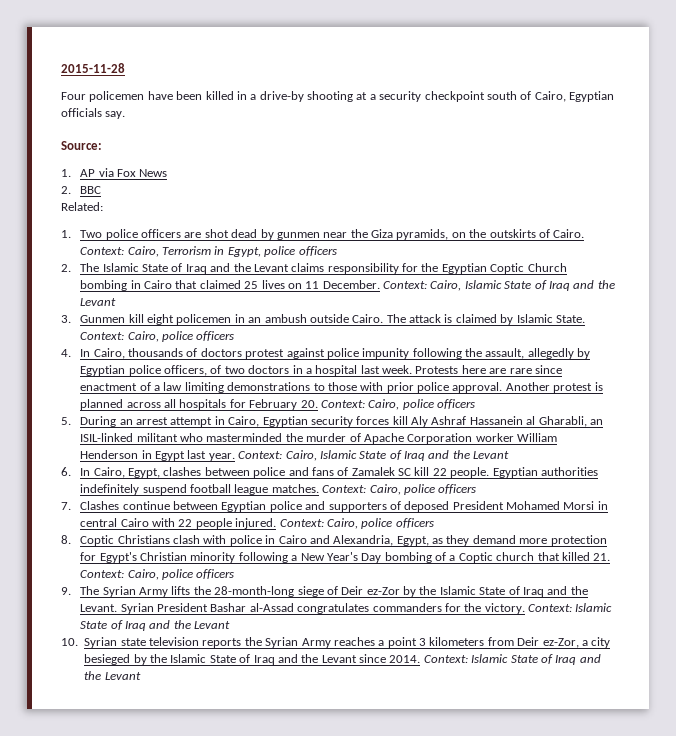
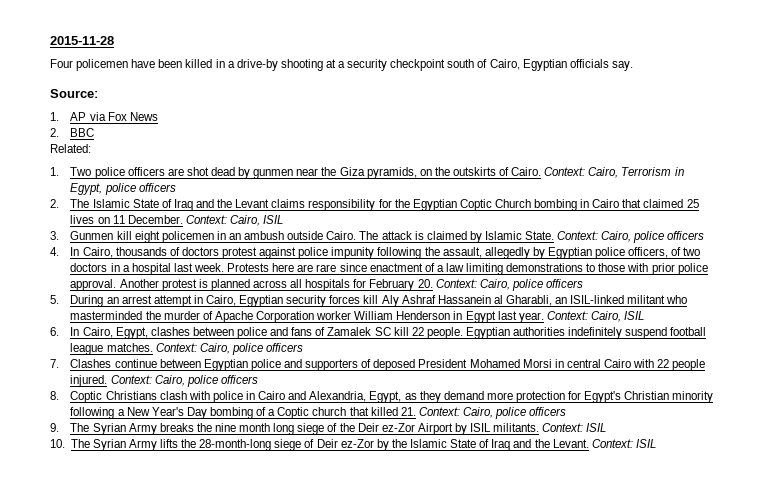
- 2. The Islamic State of Iraq and the Levant claims responsibility for the Egyptian Coptic Church bombing in Cairo that claimed 25 lives on 11 December. Context: Cairo, Islamic State of Iraq and the Levant
+ 2. The Islamic State of Iraq and the Levant claims responsibility for the Egyptian Coptic Church bombing in Cairo that claimed 25 lives on 11 December. Context: Cairo, ISIL
- 5. During an arrest attempt in Cairo, Egyptian security forces kill Aly Ashraf Hassanein al Gharabli, an ISIL-linked militant who masterminded the murder of Apache Corporation worker William Henderson in Egypt last year. Context: Cairo, Islamic State of Iraq and the Levant
+ 5. During an arrest attempt in Cairo, Egyptian security forces kill Aly Ashraf Hassanein al Gharabli, an ISIL-linked militant who masterminded the murder of Apache Corporation worker William Henderson in Egypt last year. Context: Cairo, ISIL
- 9. The Syrian Army lifts the 28-month-long siege of Deir ez-Zor by the Islamic State of Iraq and the Levant. Syrian President Bashar al-Assad congratulates commanders for the victory. Context: Islamic State of Iraq and the Levant
- 10. Syrian state television reports the Syrian Army reaches a point 3 kilometers from Deir ez-Zor, a city besieged by the Islamic State of Iraq and the Levant since 2014. Context: Islamic State of Iraq and the Levant
+ 9. The Syrian Army breaks the nine month long siege of the Deir ez-Zor Airport by ISIL militants. Context: ISIL
+ 10. The Syrian Army lifts the 28-month-long siege of Deir ez-Zor by the Islamic State of Iraq and the Levant. Context: ISIL

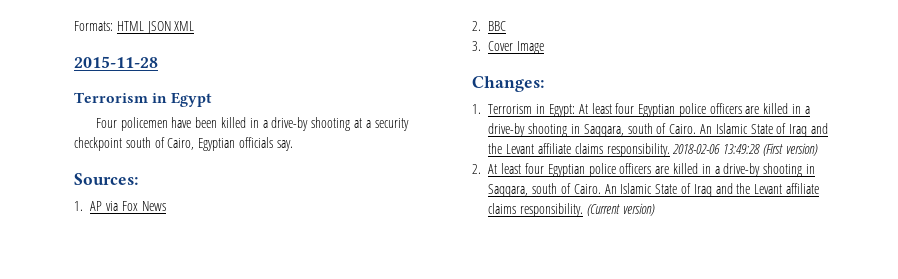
+ Formats: HTML JSON XML
  2015-11-28
+ Terrorism in Egypt
- Source:
+ Sources:
- Related:
- 1. Two police officers are shot dead by gunmen near the Giza pyramids, on the outskirts of Cairo. Context: Cairo, Terrorism in Egypt, police officers
- 2. The Islamic State of Iraq and the Levant claims responsibility for the Egyptian Coptic Church bombing in Cairo that claimed 25 lives on 11 December. Context: Cairo, ISIL
- 3. Gunmen kill eight policemen in an ambush outside Cairo. The attack is claimed by Islamic State. Context: Cairo, police officers
- 4. In Cairo, thousands of doctors protest against police impunity following the assault, allegedly by Egyptian police officers, of two doctors in a hospital last week. Protests here are rare since enactment of a law limiting demonstrations to those with prior police approval. Another protest is planned across all hospitals for February 20. Context: Cairo, police officers
- 5. During an arrest attempt in Cairo, Egyptian security forces kill Aly Ashraf Hassanein al Gharabli, an ISIL-linked militant who masterminded the murder of Apache Corporation worker William Henderson in Egypt last year. Context: Cairo, ISIL
- 6. In Cairo, Egypt, clashes between police and fans of Zamalek SC kill 22 people. Egyptian authorities indefinitely suspend football league matches. Context: Cairo, police officers
- 7. Clashes continue between Egyptian police and supporters of deposed President Mohamed Morsi in central Cairo with 22 people injured. Context: Cairo, police officers
- 8. Coptic Christians clash with police in Cairo and Alexandria, Egypt, as they demand more protection for Egypt's Christian minority following a New Year's Day bombing of a Coptic church that killed 21. Context: Cairo, police officers
- 9. The Syrian Army breaks the nine month long siege of the Deir ez-Zor Airport by ISIL militants. Context: ISIL
- 10. The Syrian Army lifts the 28-month-long siege of Deir ez-Zor by the Islamic State of Iraq and the Levant. Context: ISIL
+ 3. Cover Image
+ Changes:
+ 1. Terrorism in Egypt: At least four Egyptian police officers are killed in a drive-by shooting in Saqqara, south of Cairo. An Islamic State of Iraq and the Levant affiliate claims responsibility. 2018-02-06 13:49:28 (First version)
+ 2. At least four Egyptian police officers are killed in a drive-by shooting in Saqqara, south of Cairo. An Islamic State of Iraq and the Levant affiliate claims responsibility. (Current version)

